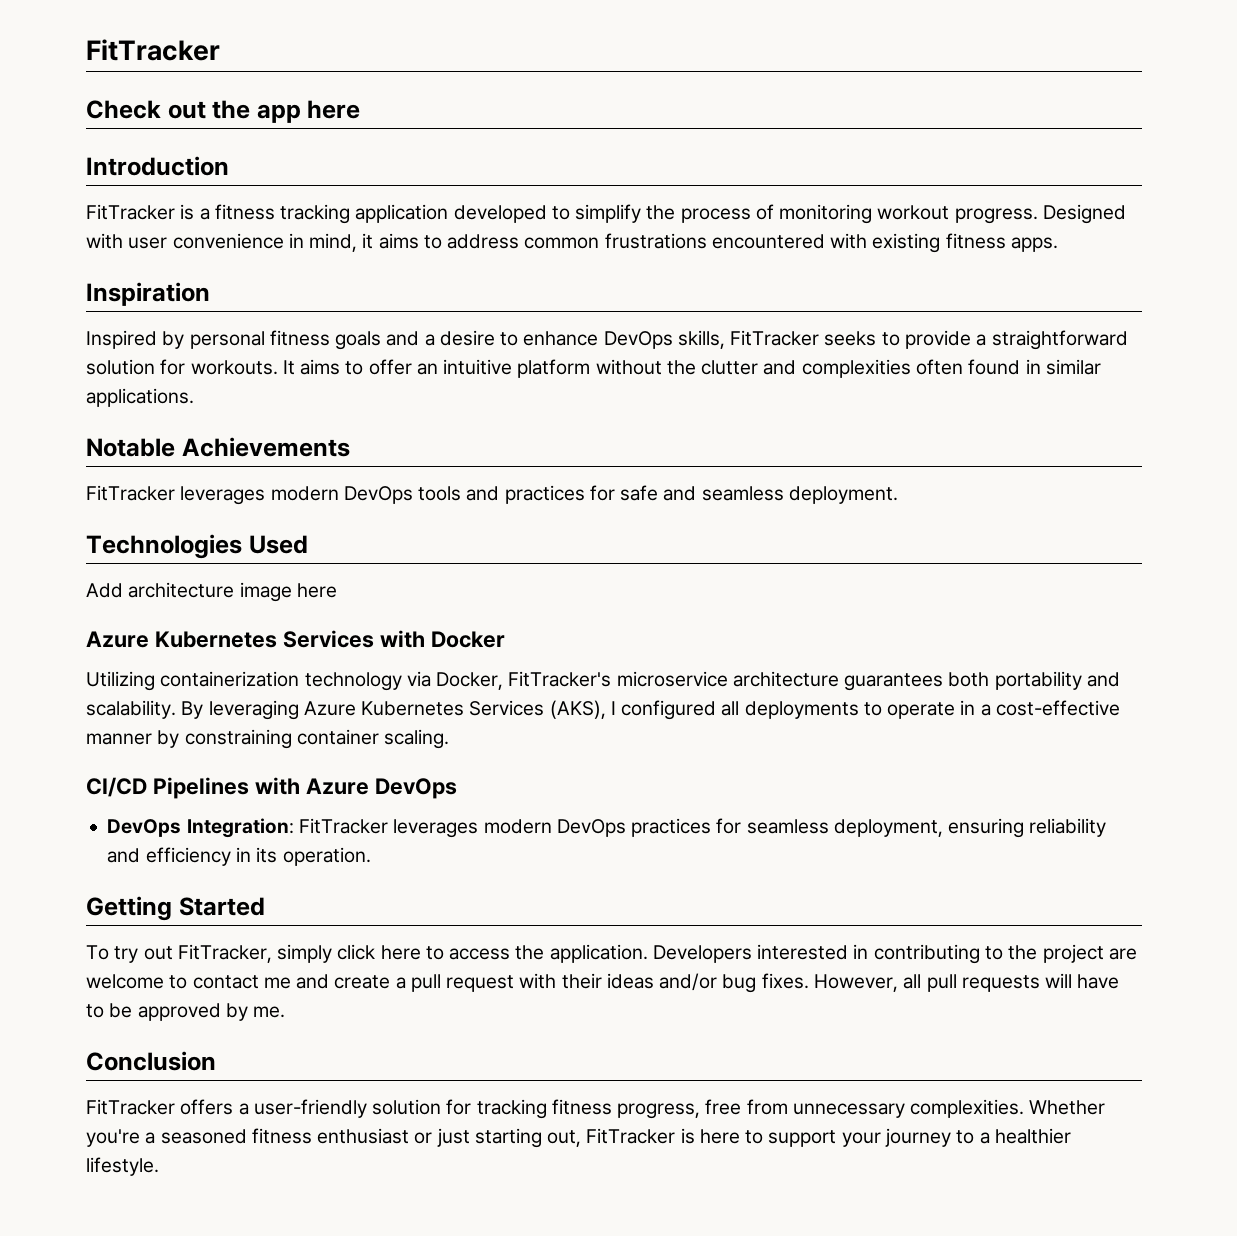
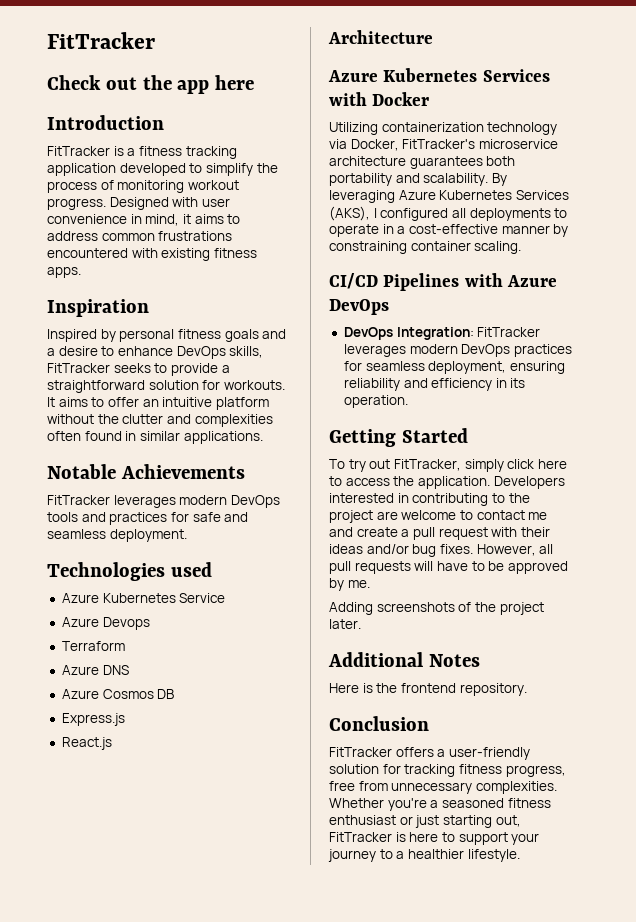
- Technologies Used
- Add architecture image here
+ Technologies used
+ Azure Kubernetes Service
+ Azure Devops
+ Terraform
+ Azure DNS
+ Azure Cosmos DB
+ Express.js
+ React.js
+ Architecture
+ Adding screenshots of the project later.
+ Additional Notes
+ Here is the frontend repository.

